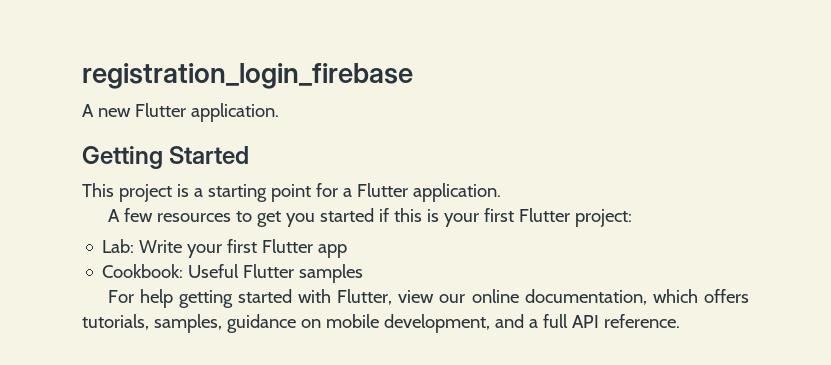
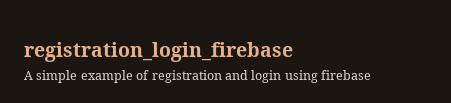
- A new Flutter application.
- Getting Started
- This project is a starting point for a Flutter application.
- A few resources to get you started if this is your first Flutter project:
- Lab: Write your first Flutter app
- Cookbook: Useful Flutter samples
- For help getting started with Flutter, view our online documentation, which offers tutorials, samples, guidance on mobile development, and a full API reference.
+ A simple example of registration and login using firebase

